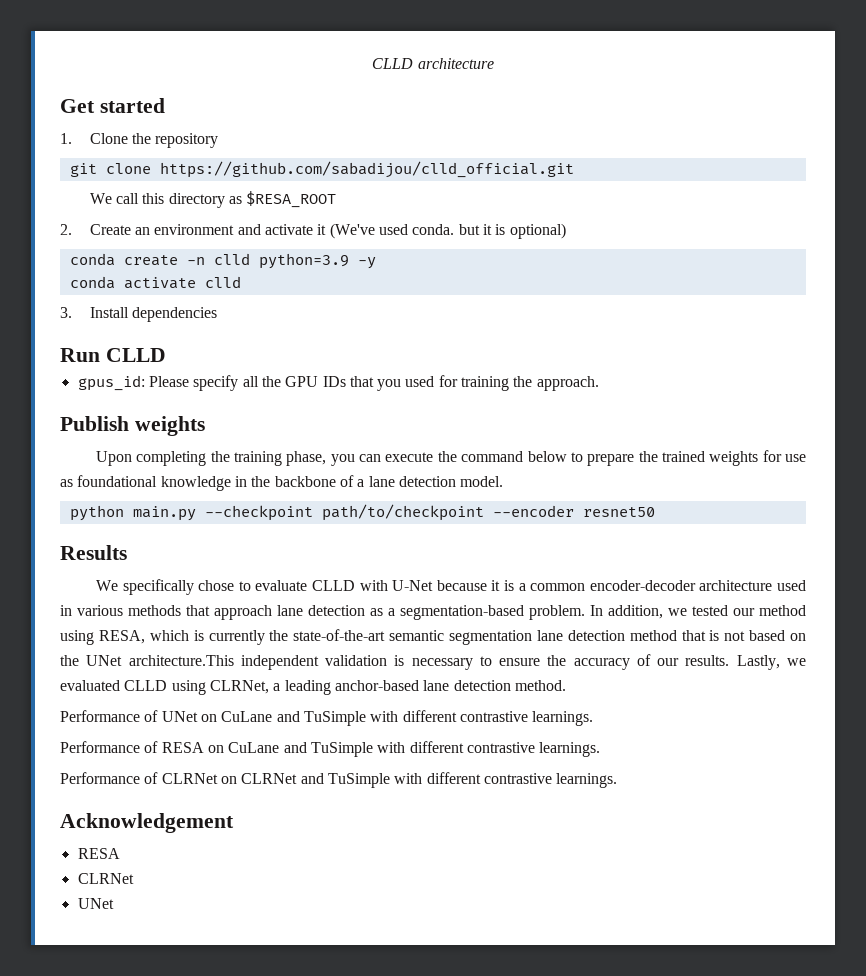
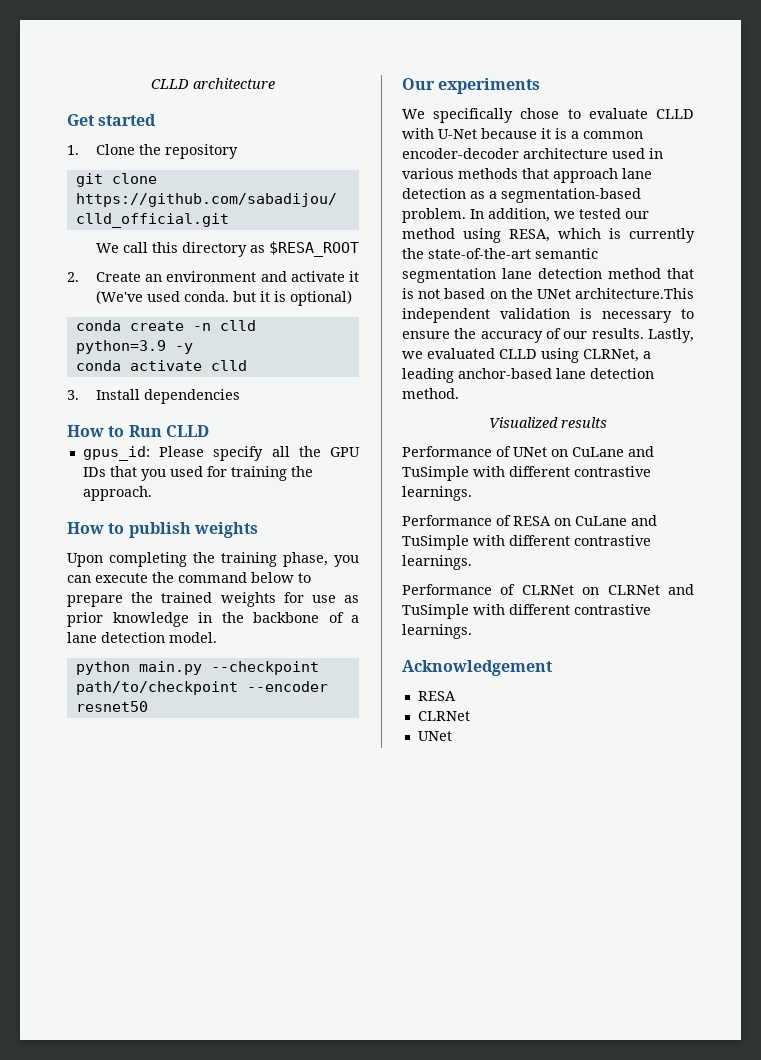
- Run CLLD
+ How to Run CLLD
- Publish weights
+ How to publish weights
- Upon completing the training phase, you can execute the command below to prepare the trained weights for use as foundational knowledge in the backbone of a lane detection model.
+ Upon completing the training phase, you can execute the command below to prepare the trained weights for use as prior knowledge in the backbone of a lane detection model.
- Results
+ Our experiments
+ Visualized results

